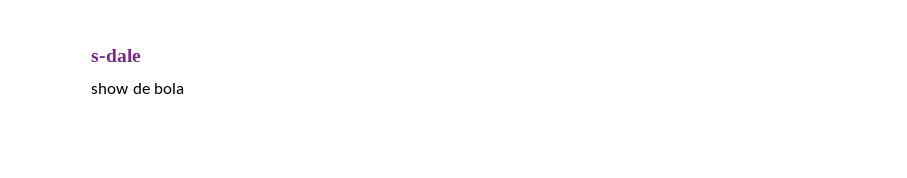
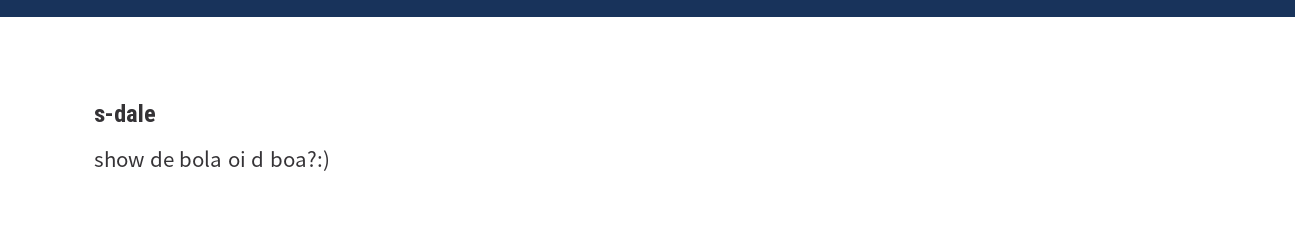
- show de bola
+ show de bola oi d boa?:)

